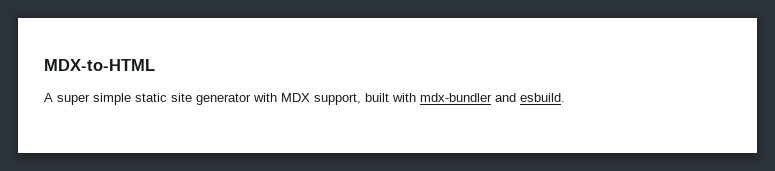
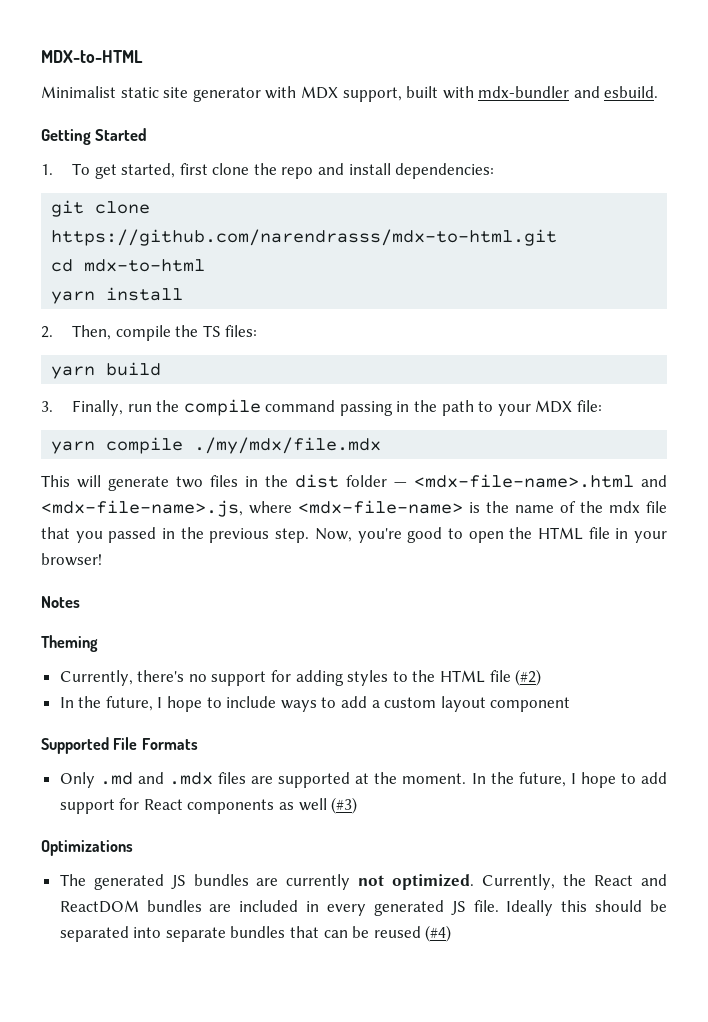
- A super simple static site generator with MDX support, built with mdx-bundler and esbuild.
+ Minimalist static site generator with MDX support, built with mdx-bundler and esbuild.
+ Getting Started
+ 1. To get started, first clone the repo and install dependencies:
+ git clone https://github.com/narendrasss/mdx-to-html.git
+ cd mdx-to-html
+ yarn install
+ 2. Then, compile the TS files:
+ yarn build
+ 3. Finally, run the compile command passing in the path to your MDX file:
+ yarn compile ./my/mdx/file.mdx
+ This will generate two files in the dist folder — <mdx-file-name>.html and <mdx-file-name>.js, where <mdx-file-name> is the name of the mdx file that you passed in the previous step. Now, you're good to open the HTML file in your browser!
+ Notes
+ Theming
+ Currently, there's no support for adding styles to the HTML file (#2)
+ In the future, I hope to include ways to add a custom layout component
+ Supported File Formats
+ Only .md and .mdx files are supported at the moment. In the future, I hope to add support for React components as well (#3)
+ Optimizations
+ The generated JS bundles are currently not optimized. Currently, the React and ReactDOM bundles are included in every generated JS file. Ideally this should be separated into separate bundles that can be reused (#4)

